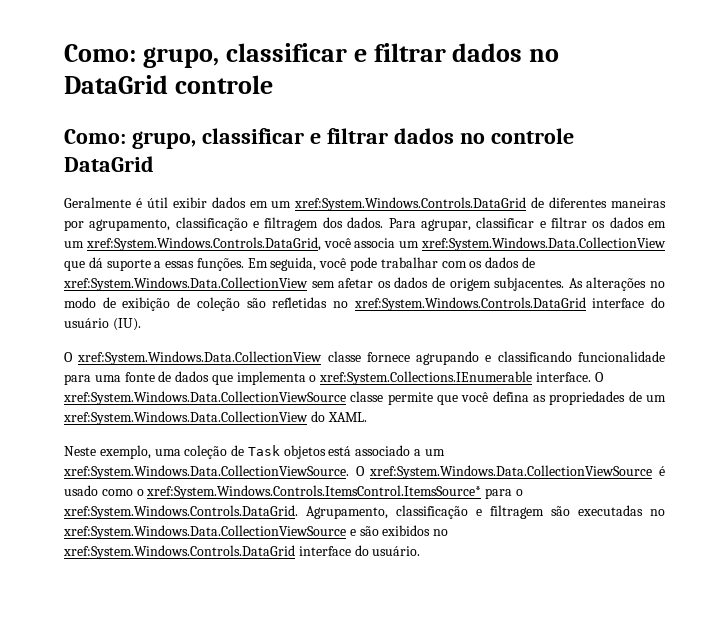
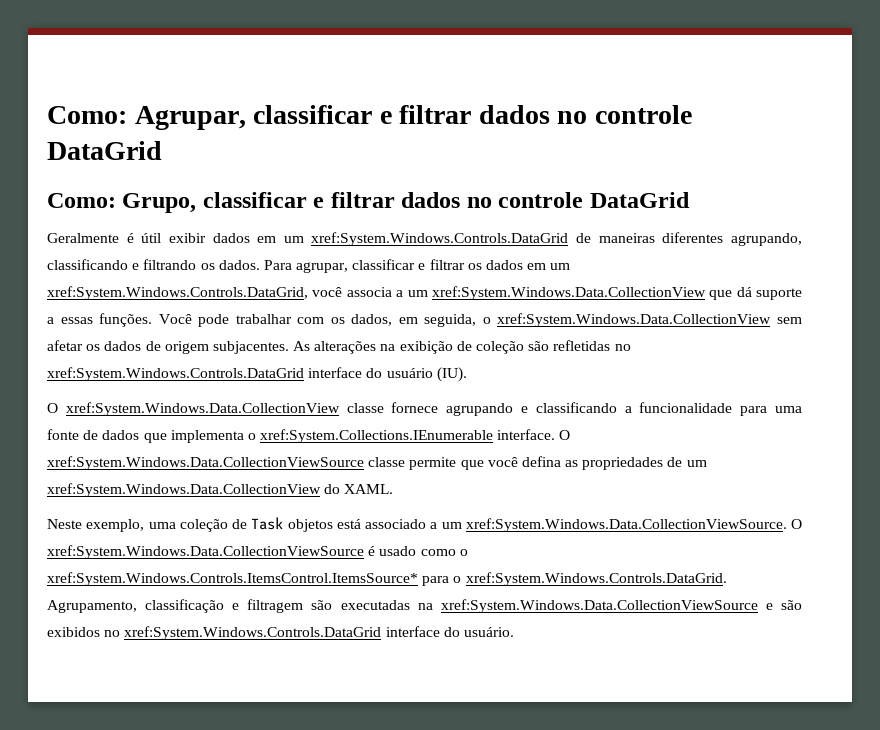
- Como: grupo, classificar e filtrar dados no DataGrid controle
- Como: grupo, classificar e filtrar dados no controle DataGrid
+ Como: Agrupar, classificar e filtrar dados no controle DataGrid
+ Como: Grupo, classificar e filtrar dados no controle DataGrid
- Geralmente é útil exibir dados em um xref:System.Windows.Controls.DataGrid de diferentes maneiras por agrupamento, classificação e filtragem dos dados.
+ Geralmente é útil exibir dados em um xref:System.Windows.Controls.DataGrid de maneiras diferentes agrupando, classificando e filtrando os dados.
- Para agrupar, classificar e filtrar os dados em um xref:System.Windows.Controls.DataGrid, você associa um xref:System.Windows.Data.CollectionView que dá suporte a essas funções.
+ Para agrupar, classificar e filtrar os dados em um xref:System.Windows.Controls.DataGrid, você associa a um xref:System.Windows.Data.CollectionView que dá suporte a essas funções.
- Em seguida, você pode trabalhar com os dados de xref:System.Windows.Data.CollectionView sem afetar os dados de origem subjacentes.
+ Você pode trabalhar com os dados, em seguida, o xref:System.Windows.Data.CollectionView sem afetar os dados de origem subjacentes.
- As alterações no modo de exibição de coleção são refletidas no xref:System.Windows.Controls.DataGrid interface do usuário (IU).
+ As alterações na exibição de coleção são refletidas no xref:System.Windows.Controls.DataGrid interface do usuário (IU).
- O xref:System.Windows.Data.CollectionView classe fornece agrupando e classificando funcionalidade para uma fonte de dados que implementa o xref:System.Collections.IEnumerable interface.
+ O xref:System.Windows.Data.CollectionView classe fornece agrupando e classificando a funcionalidade para uma fonte de dados que implementa o xref:System.Collections.IEnumerable interface.
- Neste exemplo, uma coleção de Task objetos está associado a um xref:System.Windows.Data.CollectionViewSource. O xref:System.Windows.Data.CollectionViewSource é usado como o xref:System.Windows.Controls.ItemsControl.ItemsSource* para o xref:System.Windows.Controls.DataGrid. Agrupamento, classificação e filtragem são executadas no xref:System.Windows.Data.CollectionViewSource e são exibidos no xref:System.Windows.Controls.DataGrid interface do usuário.
+ Neste exemplo, uma coleção de Task objetos está associado a um xref:System.Windows.Data.CollectionViewSource. O xref:System.Windows.Data.CollectionViewSource é usado como o xref:System.Windows.Controls.ItemsControl.ItemsSource* para o xref:System.Windows.Controls.DataGrid. Agrupamento, classificação e filtragem são executadas na xref:System.Windows.Data.CollectionViewSource e são exibidos no xref:System.Windows.Controls.DataGrid interface do usuário.

